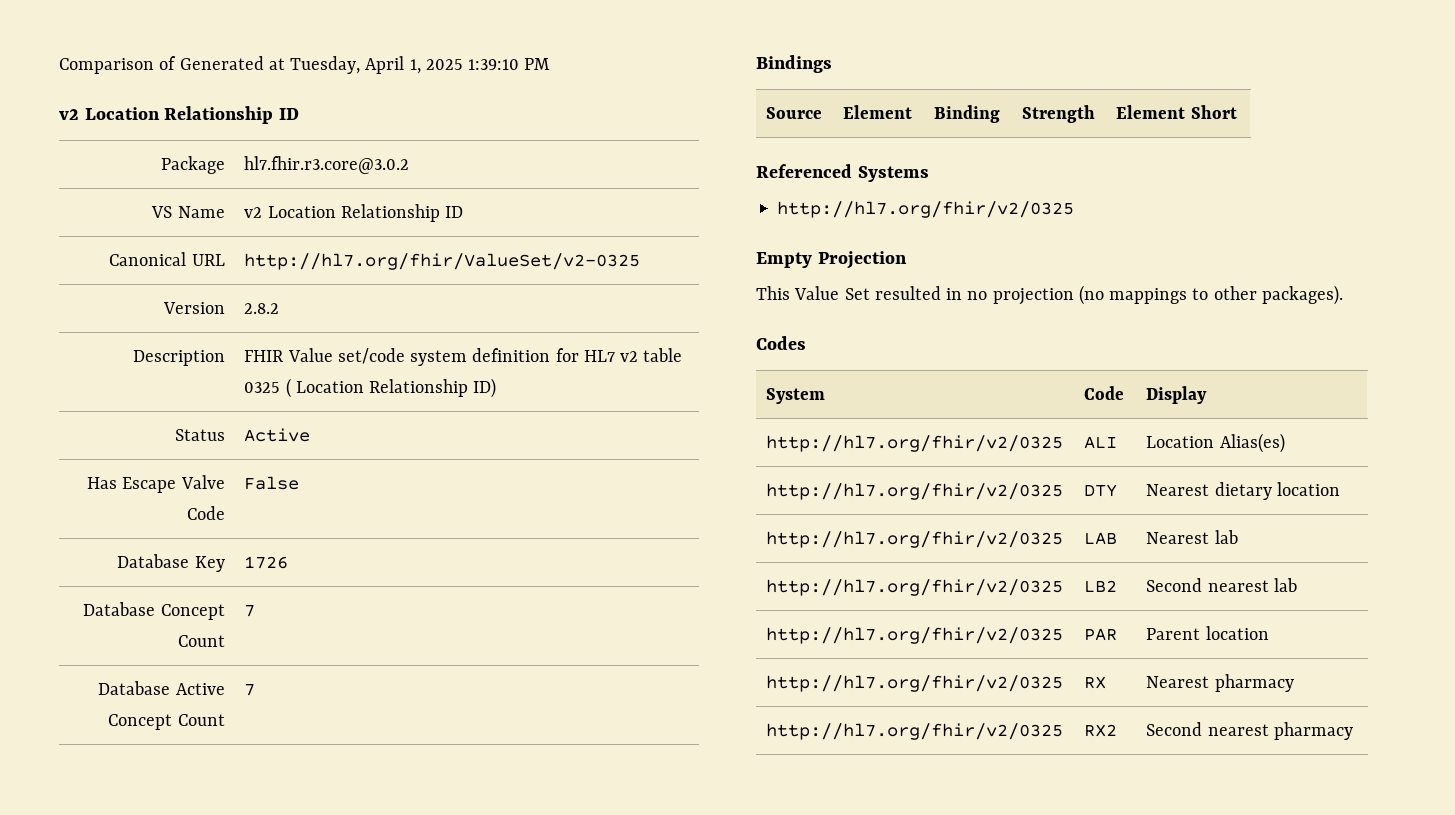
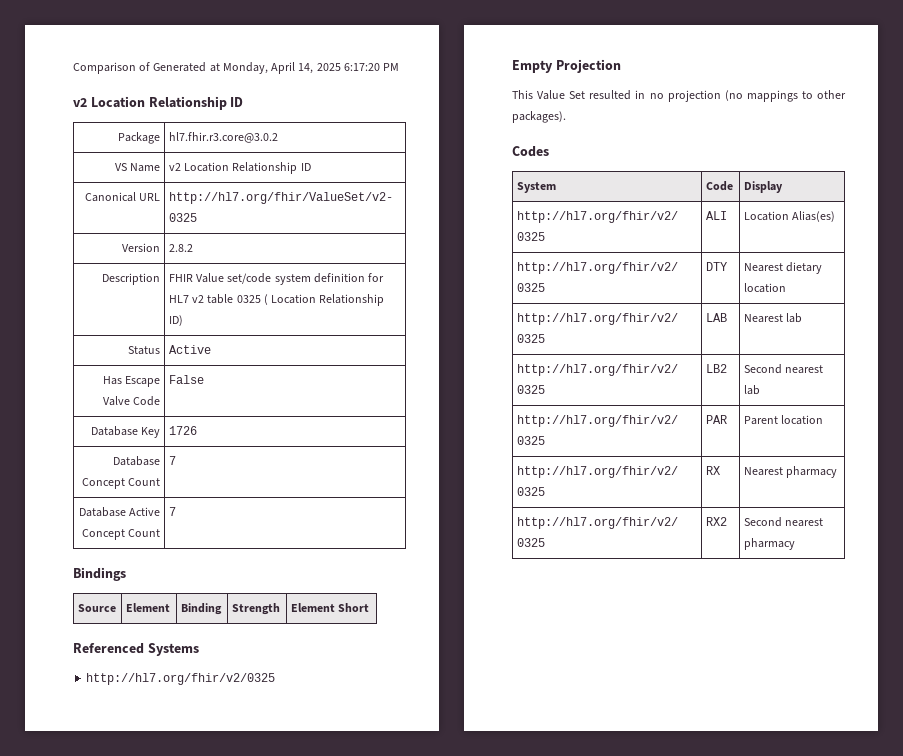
- Comparison of Generated at Tuesday, April 1, 2025 1:39:10 PM
+ Comparison of Generated at Monday, April 14, 2025 6:17:20 PM

